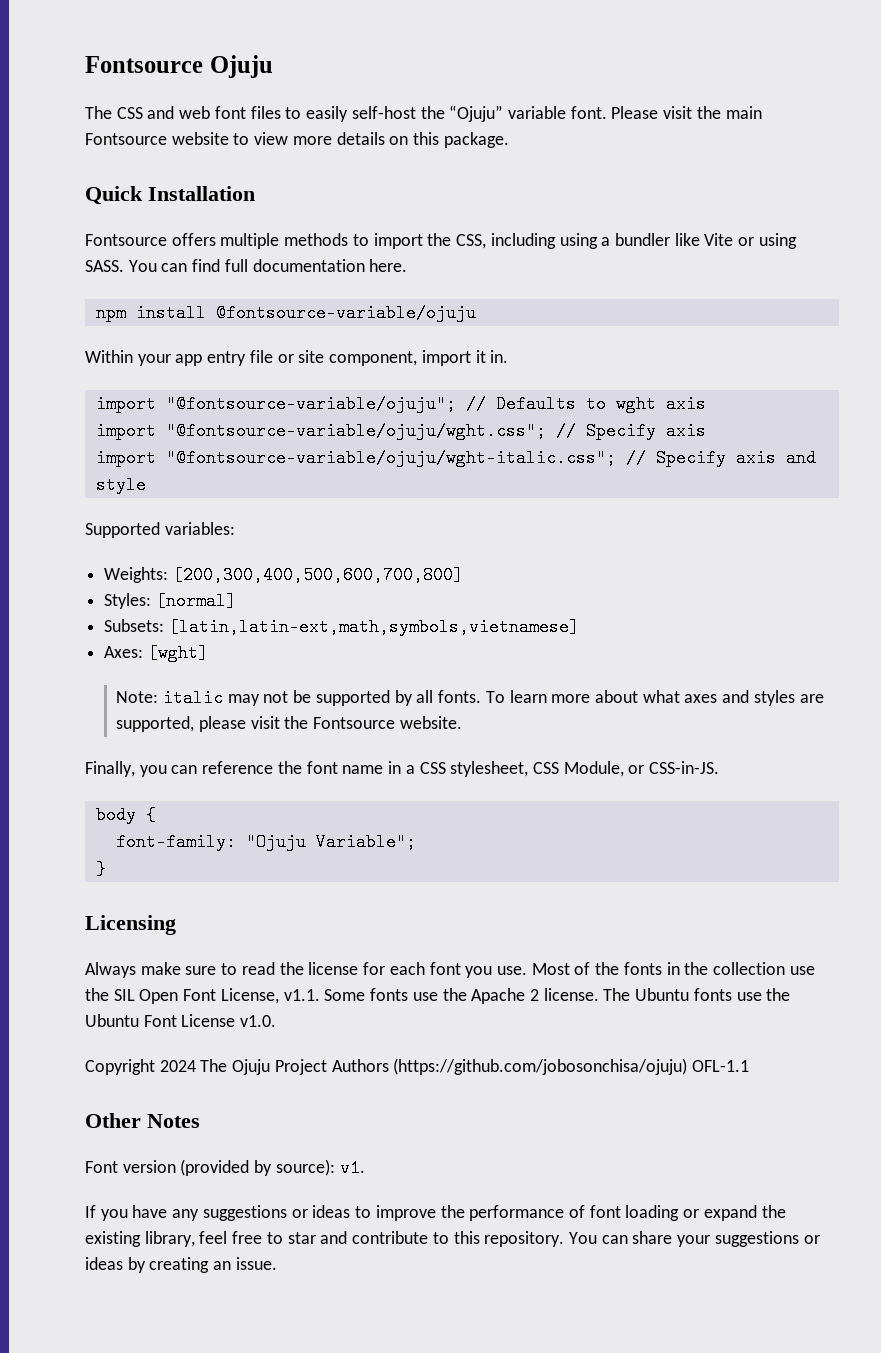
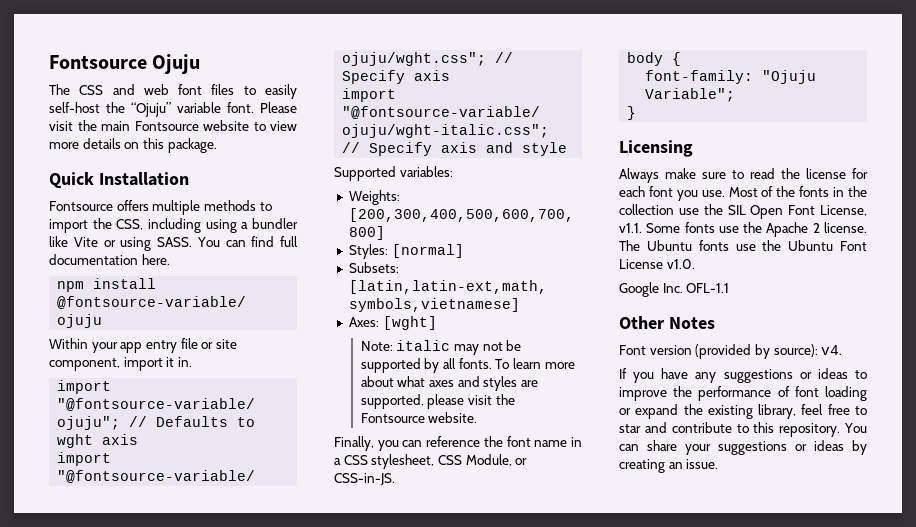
- Copyright 2024 The Ojuju Project Authors (https://github.com/jobosonchisa/ojuju) OFL-1.1
+ Google Inc. OFL-1.1
- Font version (provided by source): v1.
+ Font version (provided by source): v4.

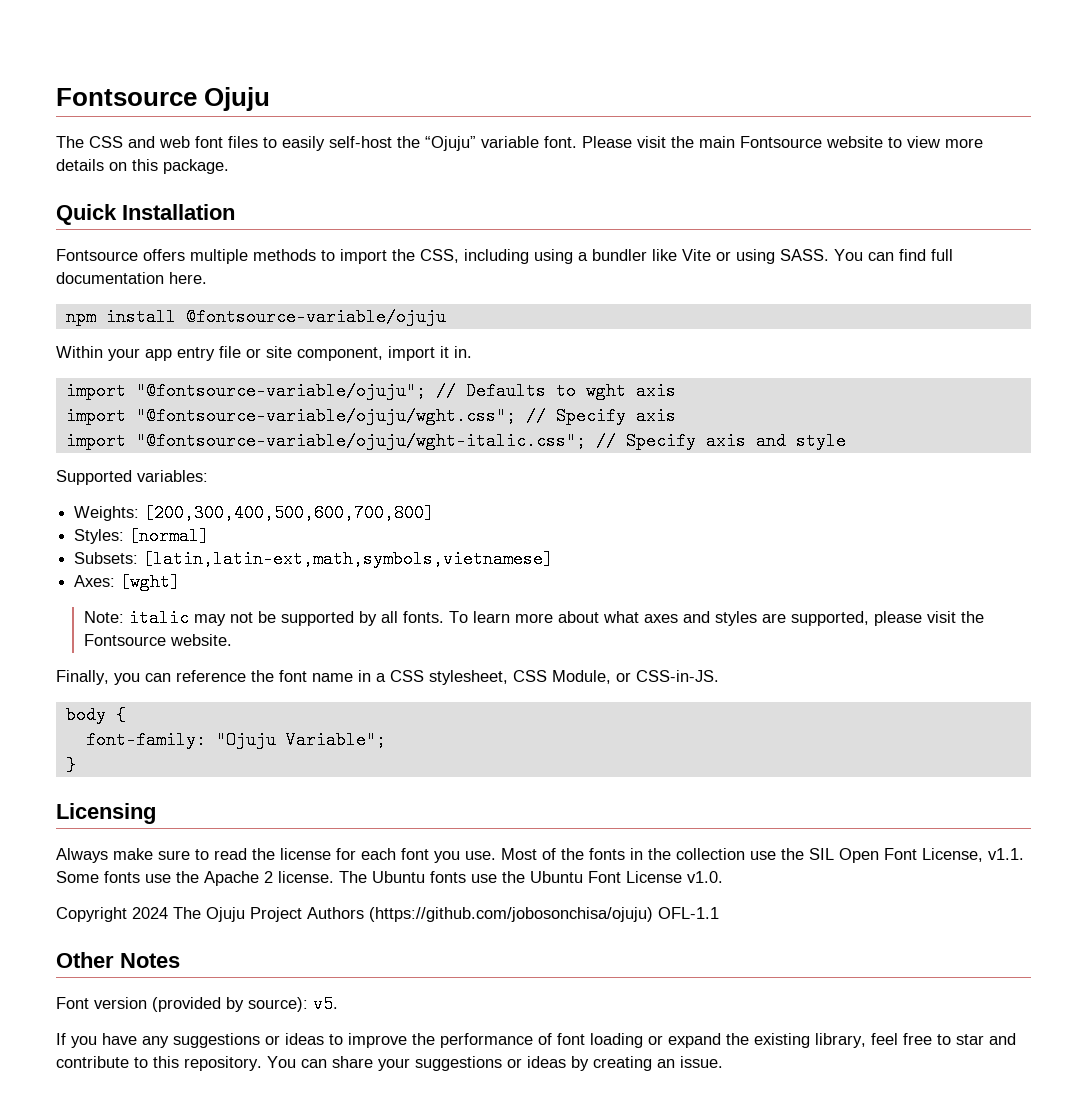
- Google Inc. OFL-1.1
+ Copyright 2024 The Ojuju Project Authors (https://github.com/jobosonchisa/ojuju) OFL-1.1
- Font version (provided by source): v4.
+ Font version (provided by source): v5.

